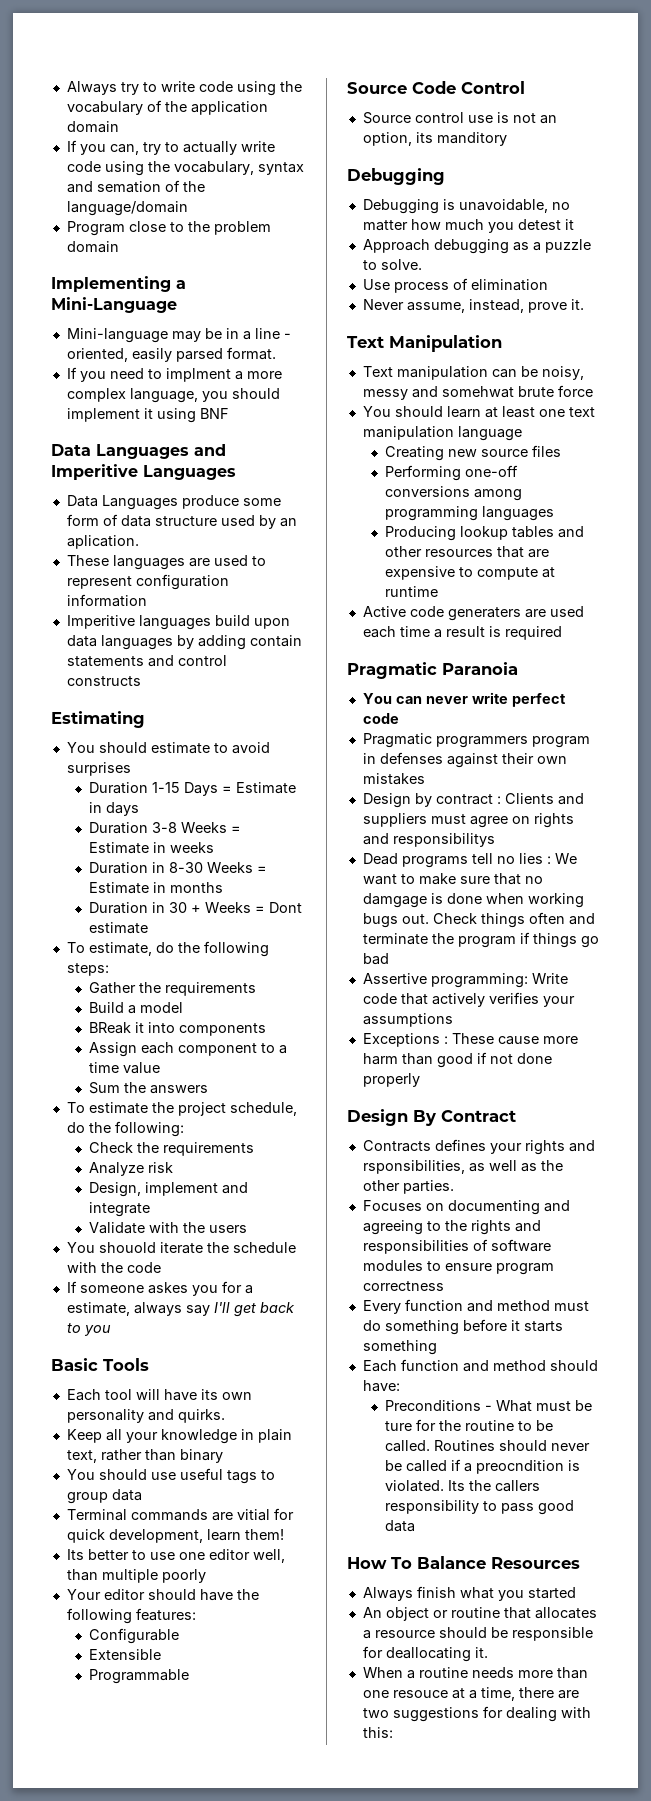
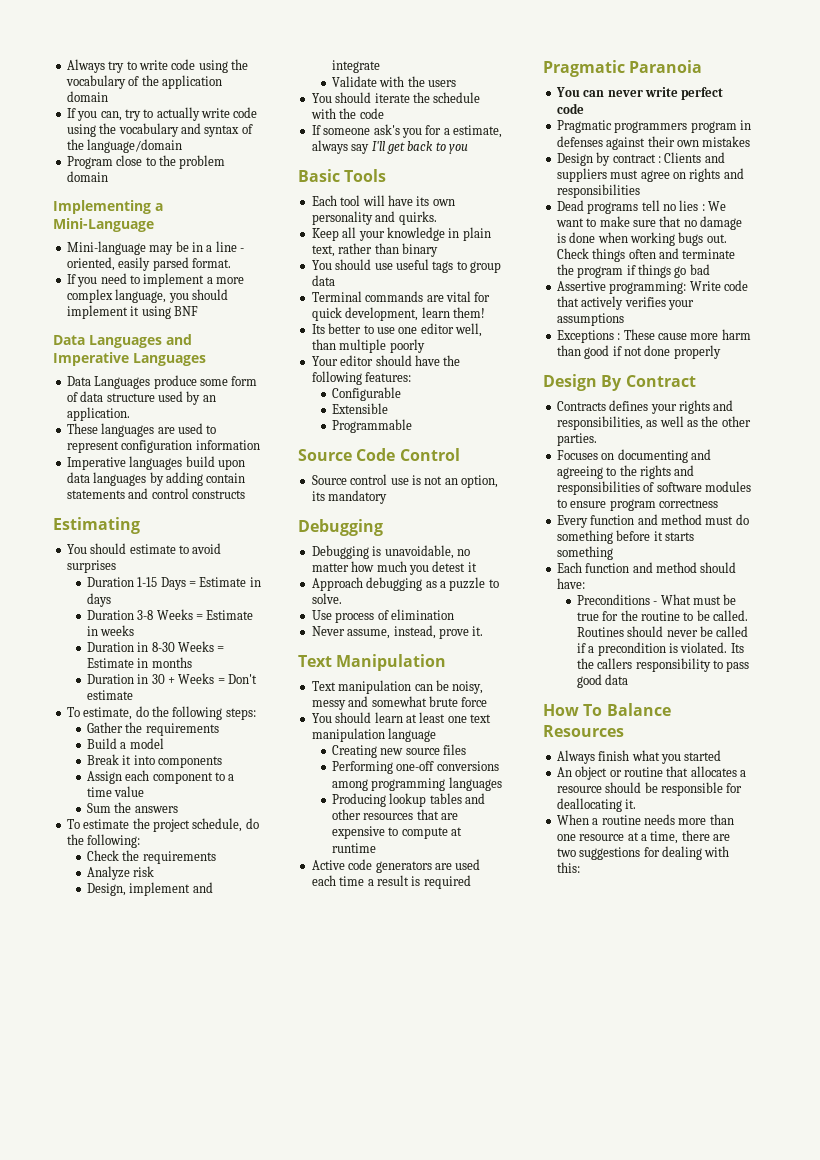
- If you can, try to actually write code using the vocabulary, syntax and semation of the language/domain
+ If you can, try to actually write code using the vocabulary and syntax of the language/domain
- If you need to implment a more complex language, you should implement it using BNF
+ If you need to implement a more complex language, you should implement it using BNF
- Data Languages and Imperitive Languages
+ Data Languages and Imperative Languages
- Data Languages produce some form of data structure used by an aplication.
+ Data Languages produce some form of data structure used by an application.
- Imperitive languages build upon data languages by adding contain statements and control constructs
+ Imperative languages build upon data languages by adding contain statements and control constructs
- Duration in 30 + Weeks = Dont estimate
+ Duration in 30 + Weeks = Don't estimate
- BReak it into components
+ Break it into components
- You shouold iterate the schedule with the code
+ You should iterate the schedule with the code
- If someone askes you for a estimate, always say I'll get back to you
+ If someone ask's you for a estimate, always say I'll get back to you
- Terminal commands are vitial for quick development, learn them!
+ Terminal commands are vital for quick development, learn them!
- Source control use is not an option, its manditory
+ Source control use is not an option, its mandatory
- Text manipulation can be noisy, messy and somehwat brute force
+ Text manipulation can be noisy, messy and somewhat brute force
- Active code generaters are used each time a result is required
+ Active code generators are used each time a result is required
- Design by contract : Clients and suppliers must agree on rights and responsibilitys
+ Design by contract : Clients and suppliers must agree on rights and responsibilities
- Dead programs tell no lies : We want to make sure that no damgage is done when working bugs out.
+ Dead programs tell no lies : We want to make sure that no damage is done when working bugs out.
- Contracts defines your rights and rsponsibilities, as well as the other parties.
+ Contracts defines your rights and responsibilities, as well as the other parties.
- Preconditions - What must be ture for the routine to be called.
+ Preconditions - What must be true for the routine to be called.
- Routines should never be called if a preocndition is violated.
+ Routines should never be called if a precondition is violated.
- When a routine needs more than one resouce at a time, there are two suggestions for dealing with this:
+ When a routine needs more than one resource at a time, there are two suggestions for dealing with this:

